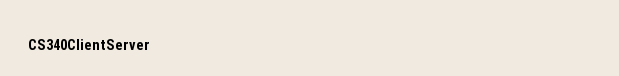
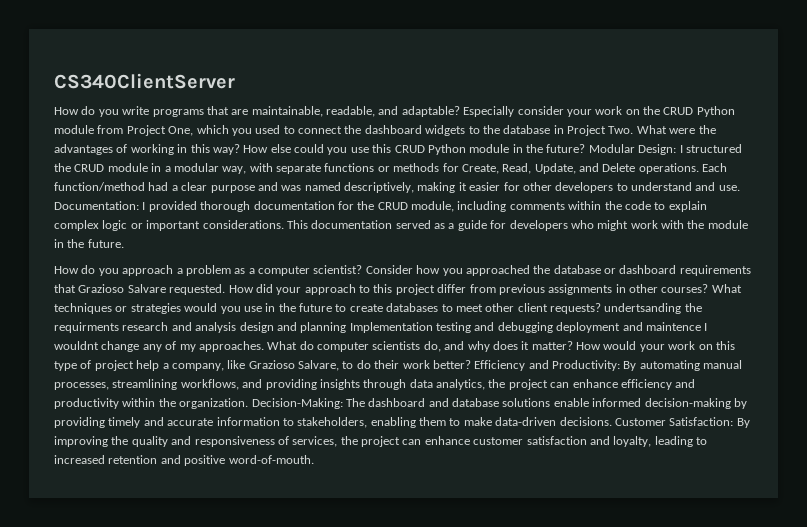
+ How do you write programs that are maintainable, readable, and adaptable? Especially consider your work on the CRUD Python module from Project One, which you used to connect the dashboard widgets to the database in Project Two. What were the advantages of working in this way? How else could you use this CRUD Python module in the future? Modular Design: I structured the CRUD module in a modular way, with separate functions or methods for Create, Read, Update, and Delete operations. Each function/method had a clear purpose and was named descriptively, making it easier for other developers to understand and use. Documentation: I provided thorough documentation for the CRUD module, including comments within the code to explain complex logic or important considerations. This documentation served as a guide for developers who might work with the module in the future.
+ How do you approach a problem as a computer scientist? Consider how you approached the database or dashboard requirements that Grazioso Salvare requested. How did your approach to this project differ from previous assignments in other courses? What techniques or strategies would you use in the future to create databases to meet other client requests? undertsanding the requirments research and analysis design and planning Implementation testing and debugging deployment and maintence I wouldnt change any of my approaches. What do computer scientists do, and why does it matter? How would your work on this type of project help a company, like Grazioso Salvare, to do their work better? Efficiency and Productivity: By automating manual processes, streamlining workflows, and providing insights through data analytics, the project can enhance efficiency and productivity within the organization. Decision-Making: The dashboard and database solutions enable informed decision-making by providing timely and accurate information to stakeholders, enabling them to make data-driven decisions. Customer Satisfaction: By improving the quality and responsiveness of services, the project can enhance customer satisfaction and loyalty, leading to increased retention and positive word-of-mouth.

